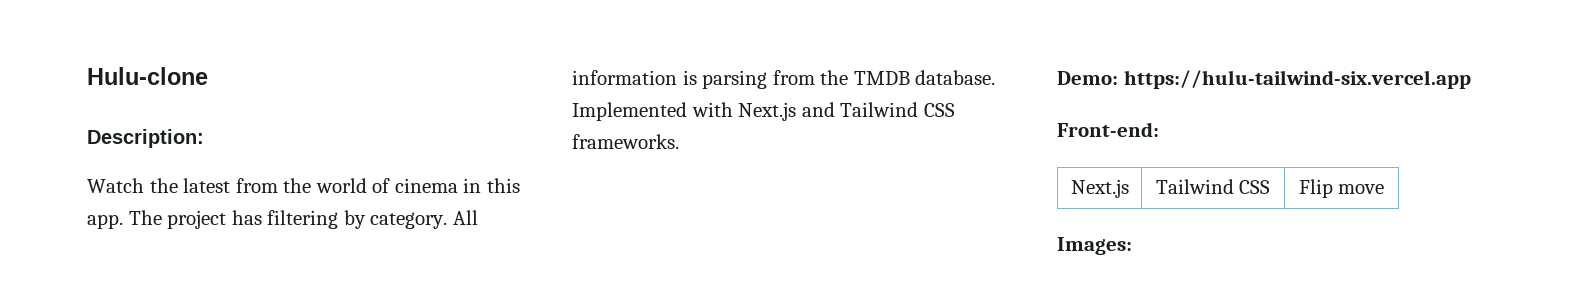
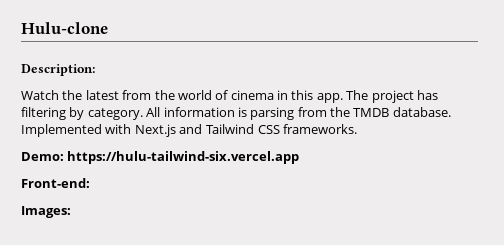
- Next.js | Tailwind CSS | Flip move

